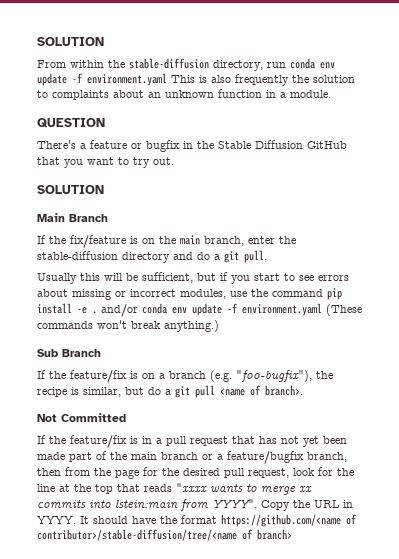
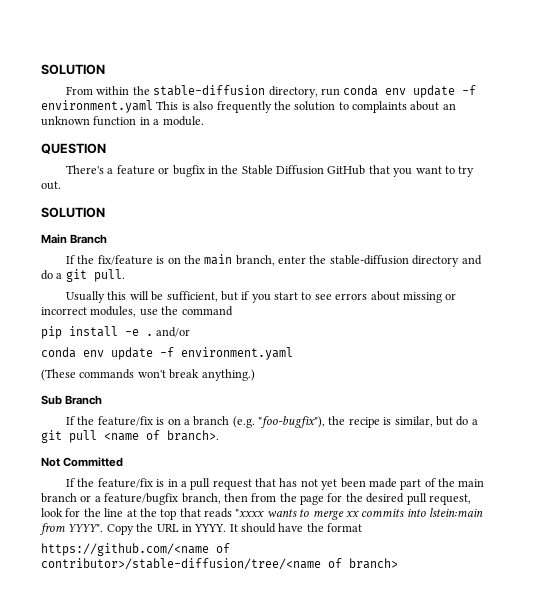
- Usually this will be sufficient, but if you start to see errors about missing or incorrect modules, use the command pip install -e . and/or conda env update -f environment.yaml (These commands won't break anything.)
+ Usually this will be sufficient, but if you start to see errors about missing or incorrect modules, use the command
+ pip install -e . and/or
+ conda env update -f environment.yaml
+ (These commands won't break anything.)
- It should have the format https://github.com/<name of contributor>/stable-diffusion/tree/<name of branch>
+ It should have the format
+ https://github.com/<name of contributor>/stable-diffusion/tree/<name of branch>

